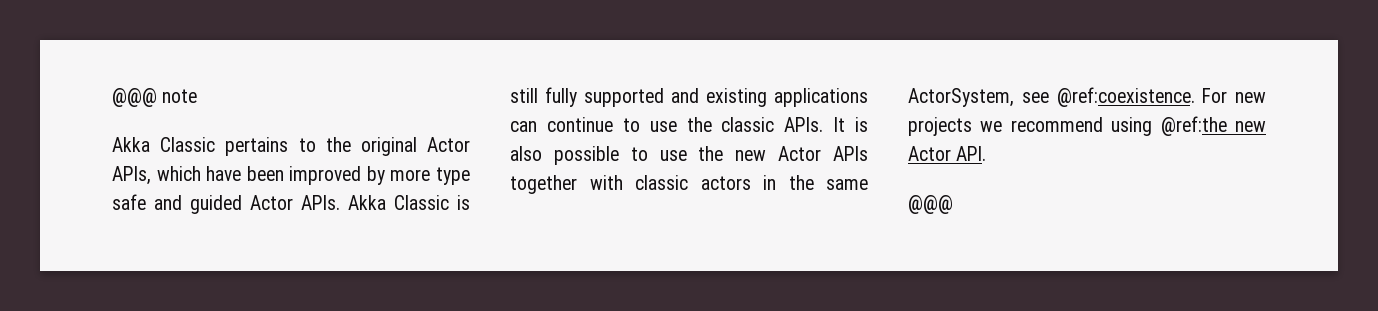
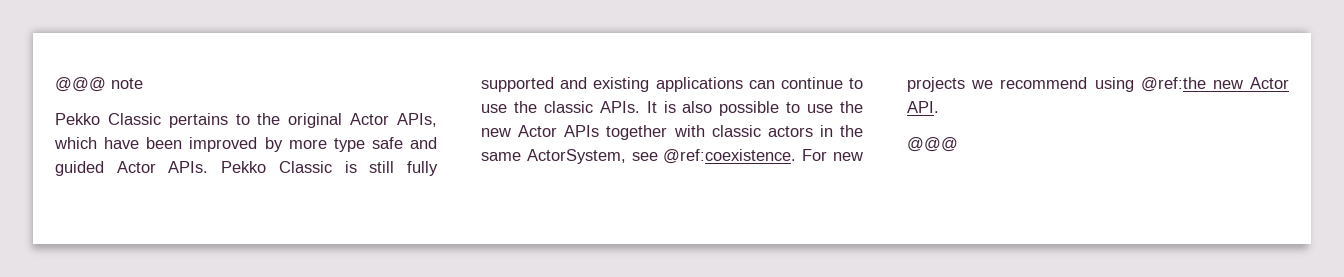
- Akka Classic pertains to the original Actor APIs, which have been improved by more type safe and guided Actor APIs.
+ Pekko Classic pertains to the original Actor APIs, which have been improved by more type safe and guided Actor APIs.
- Akka Classic is still fully supported and existing applications can continue to use the classic APIs.
+ Pekko Classic is still fully supported and existing applications can continue to use the classic APIs.

